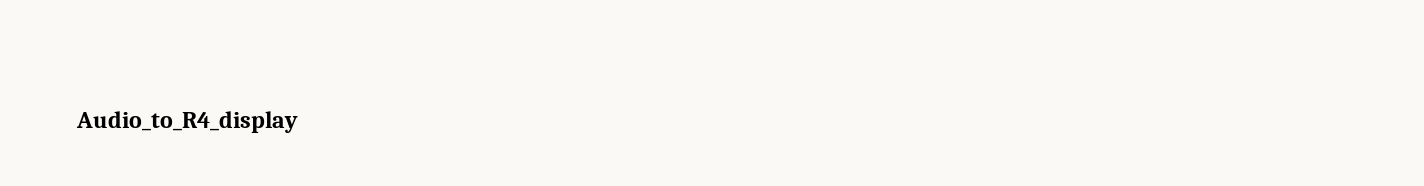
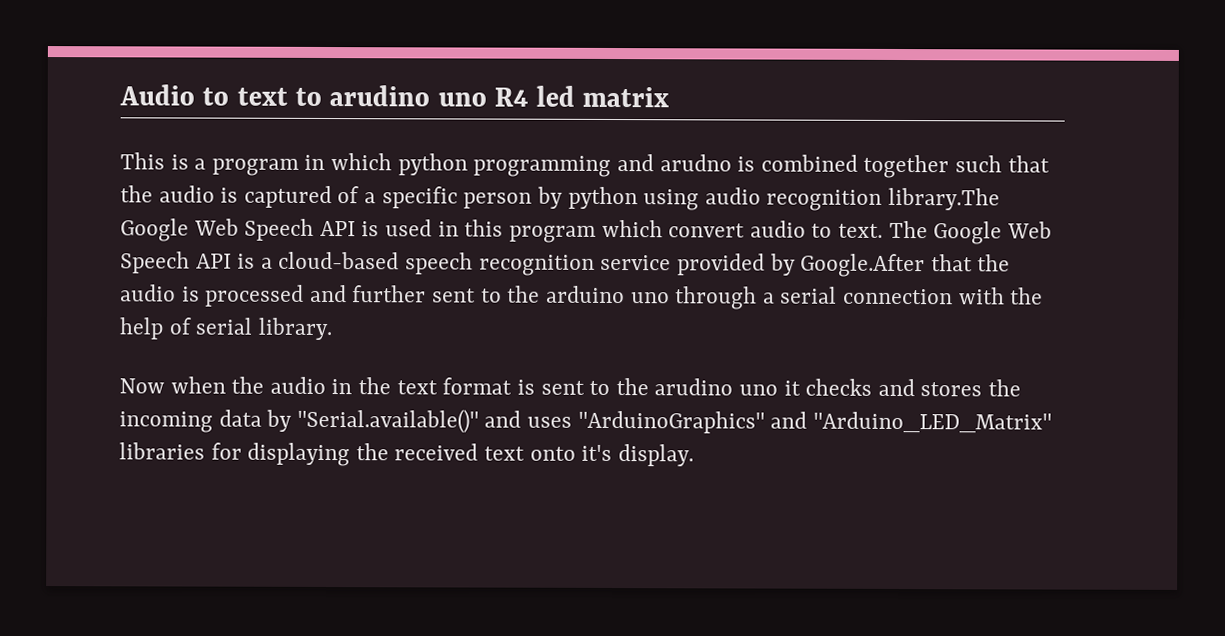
- Audio_to_R4_display
+ Audio to text to arudino uno R4 led matrix
+ This is a program in which python programming and arudno is combined together such that the audio is captured of a specific person by python using audio recognition library.The Google Web Speech API is used in this program which convert audio to text. The Google Web Speech API is a cloud-based speech recognition service provided by Google.After that the audio is processed and further sent to the arduino uno through a serial connection with the help of serial library.
+ Now when the audio in the text format is sent to the arudino uno it checks and stores the incoming data by "Serial.available()" and uses "ArduinoGraphics" and "Arduino_LED_Matrix" libraries for displaying the received text onto it's display.

